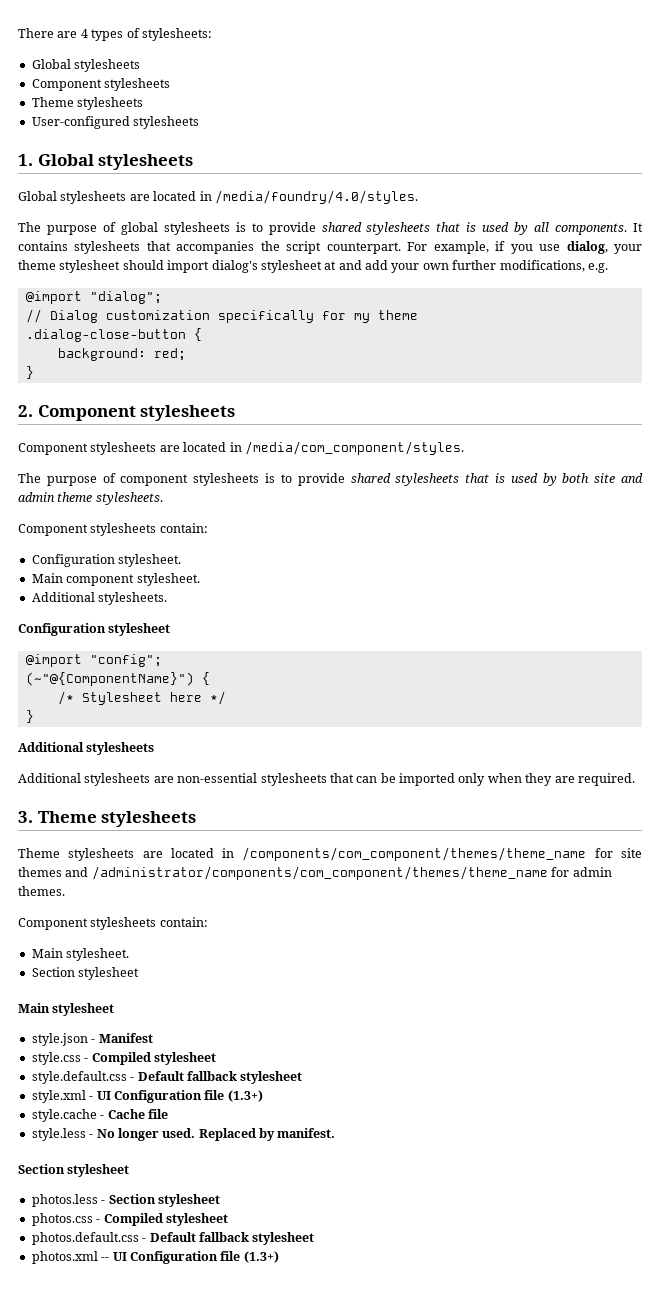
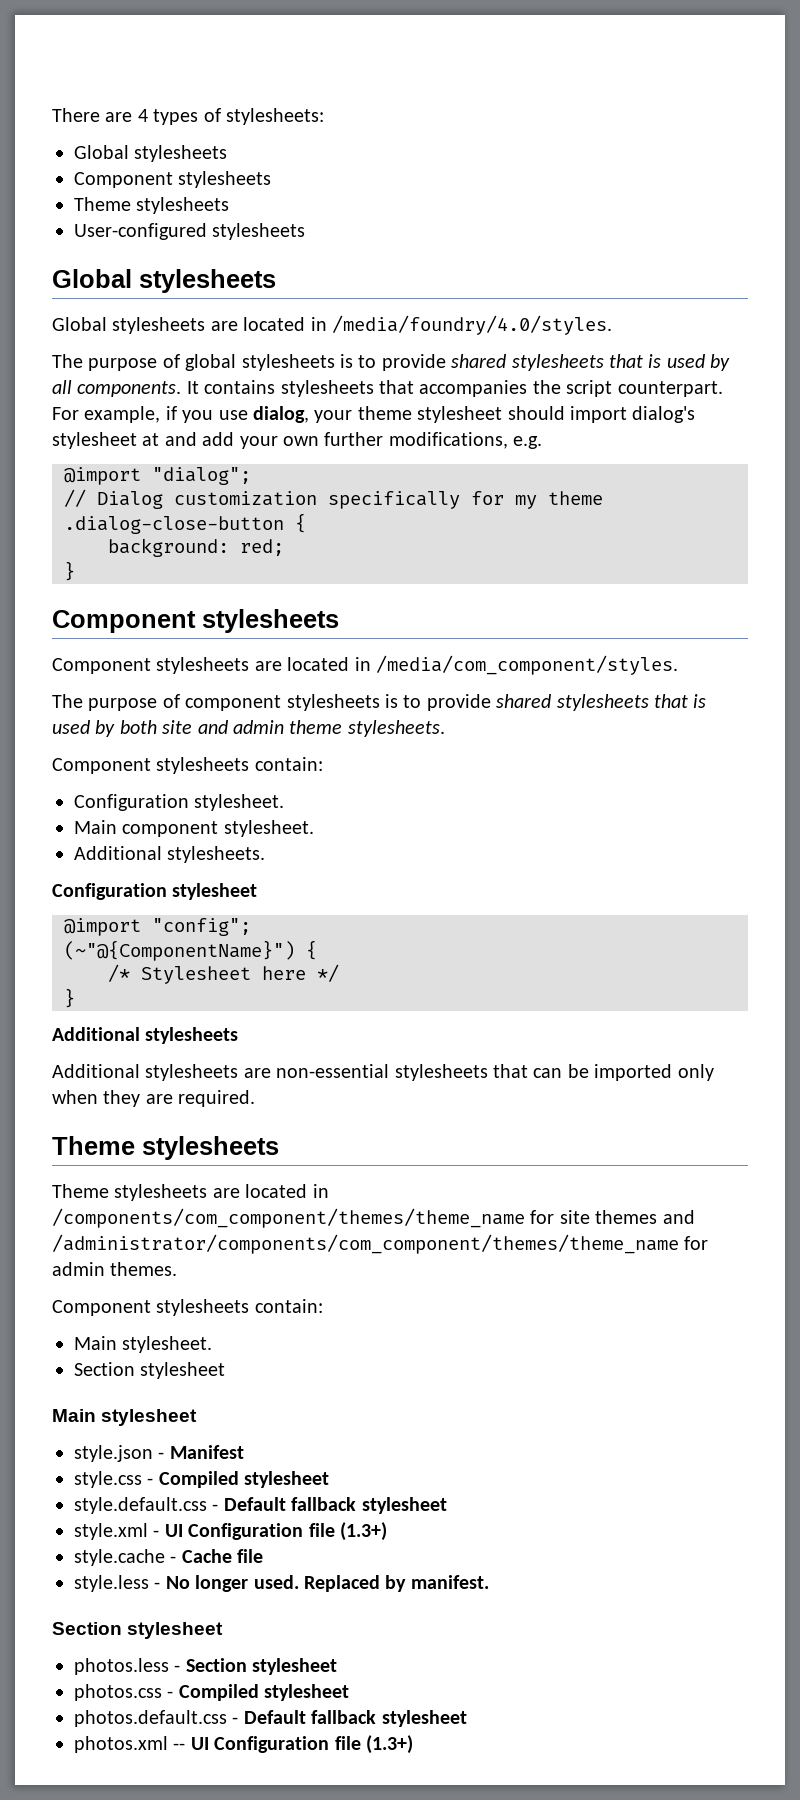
  User-configured stylesheets
- 1. Global stylesheets
+ Global stylesheets
  background: red;
  }
- 2. Component stylesheets
+ Component stylesheets
  Additional stylesheets are non-essential stylesheets that can be imported only when they are required.
- 3. Theme stylesheets
+ Theme stylesheets

